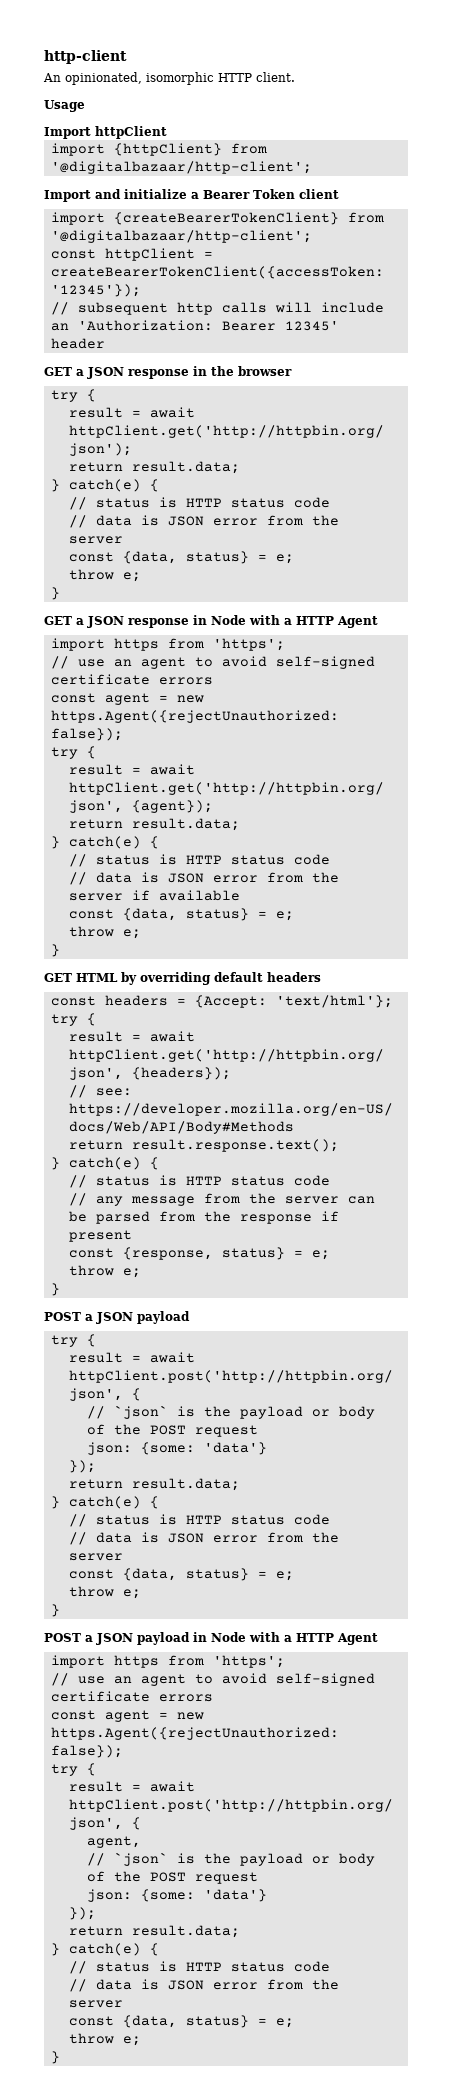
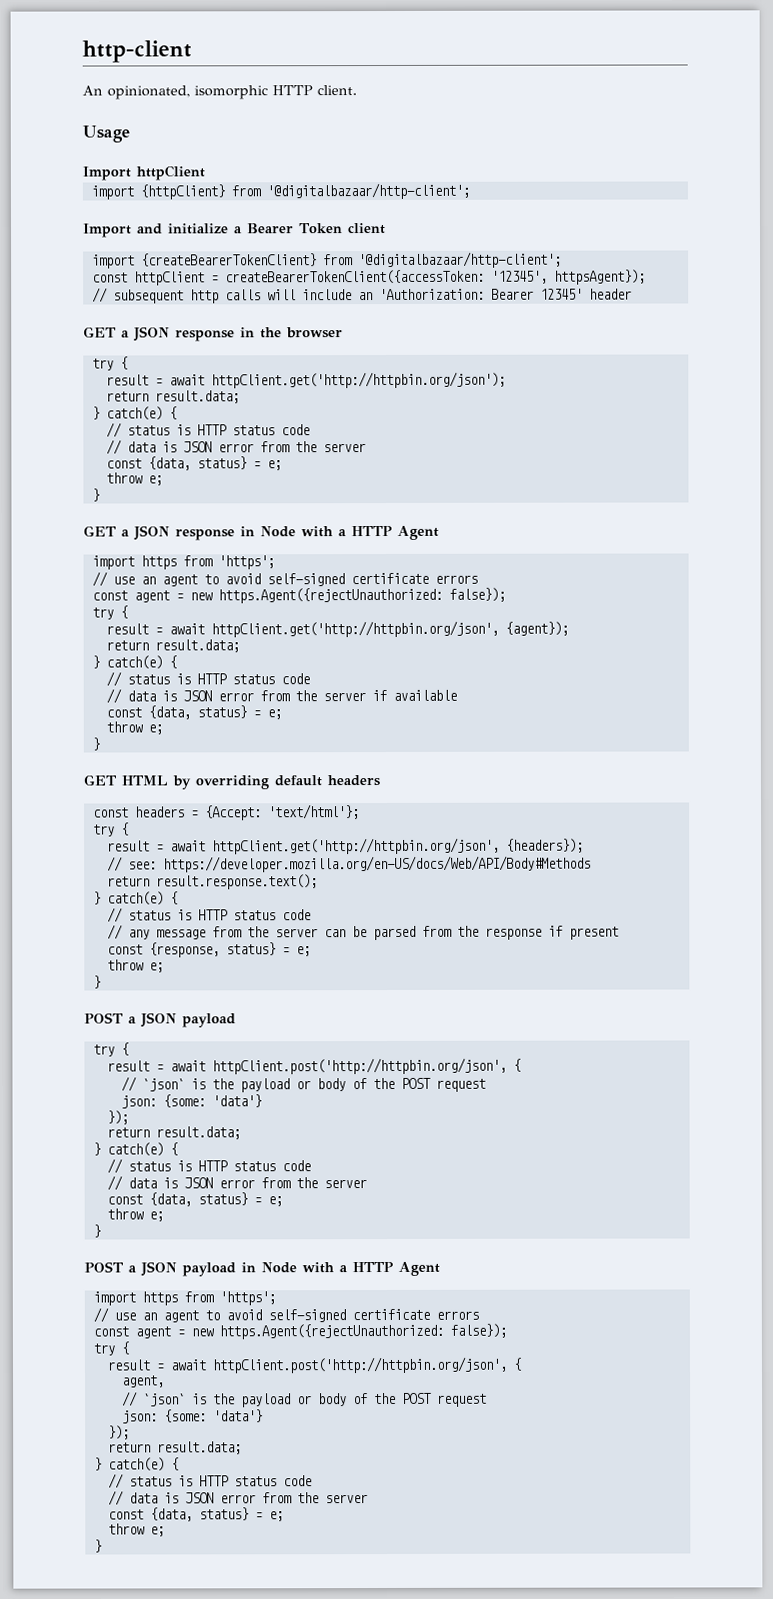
- const httpClient = createBearerTokenClient({accessToken: '12345'});
+ const httpClient = createBearerTokenClient({accessToken: '12345', httpsAgent});

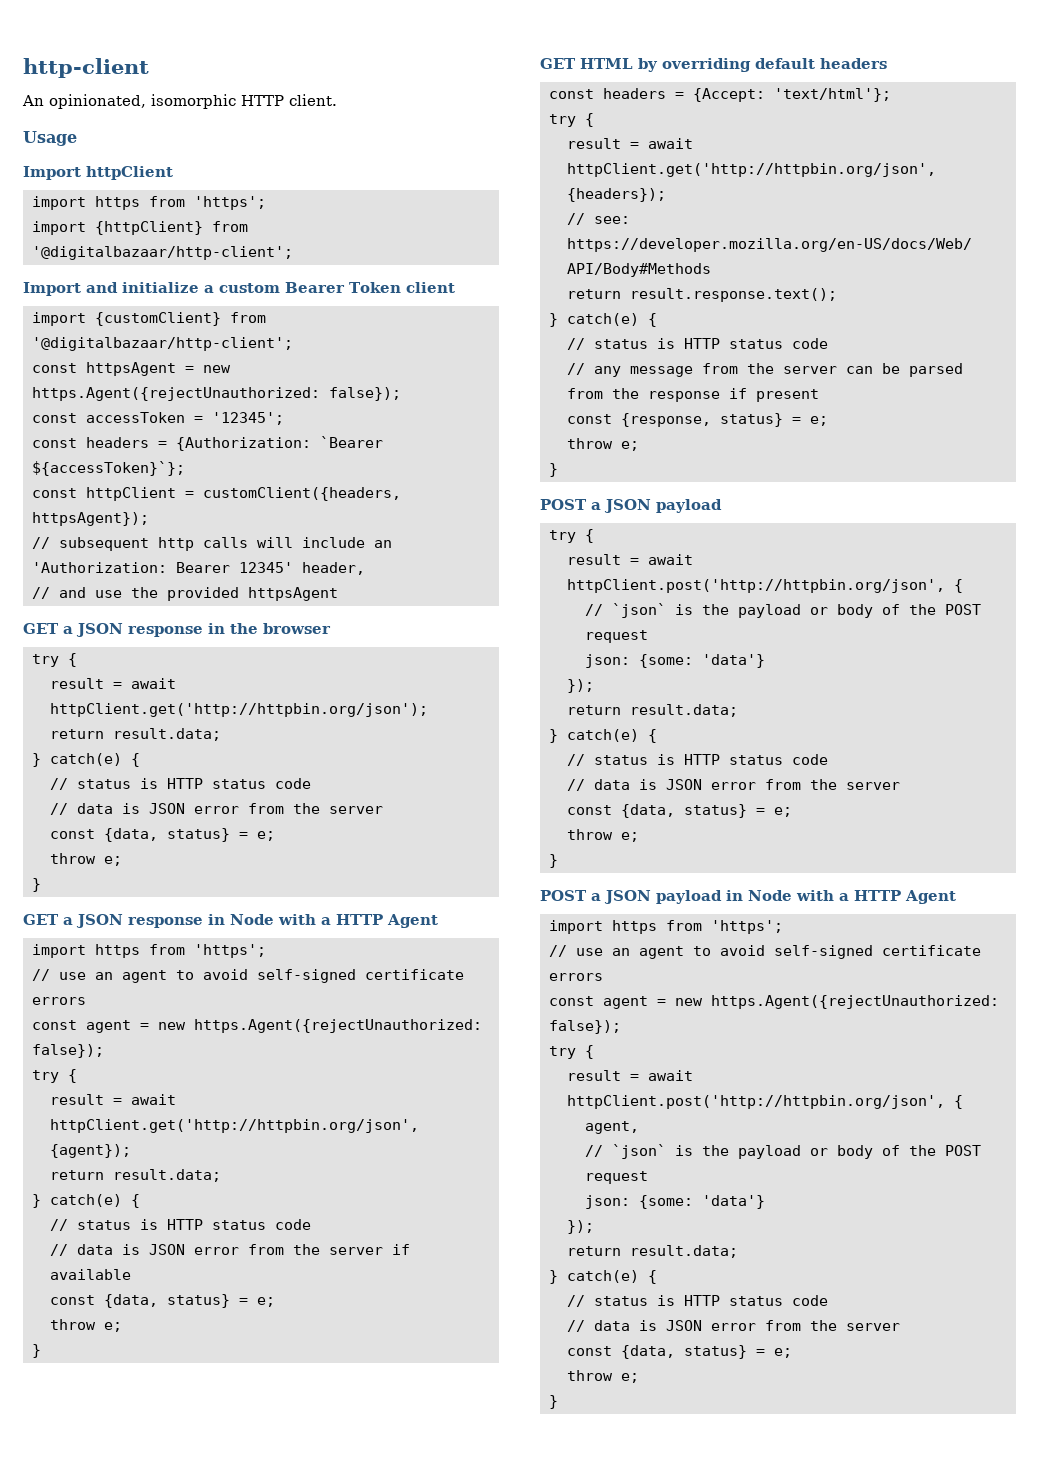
  Import httpClient
+ import https from 'https';
- Import and initialize a Bearer Token client
+ Import and initialize a custom Bearer Token client
- import {createBearerTokenClient} from '@digitalbazaar/http-client';
+ import {customClient} from '@digitalbazaar/http-client';
+ const httpsAgent = new https.Agent({rejectUnauthorized: false});
+ const accessToken = '12345';
+ const headers = {Authorization: `Bearer ${accessToken}`};
- const httpClient = createBearerTokenClient({accessToken: '12345', httpsAgent});
+ const httpClient = customClient({headers, httpsAgent});
- // subsequent http calls will include an 'Authorization: Bearer 12345' header
+ // subsequent http calls will include an 'Authorization: Bearer 12345' header,
+ // and use the provided httpsAgent

